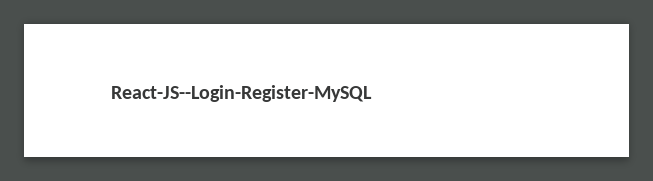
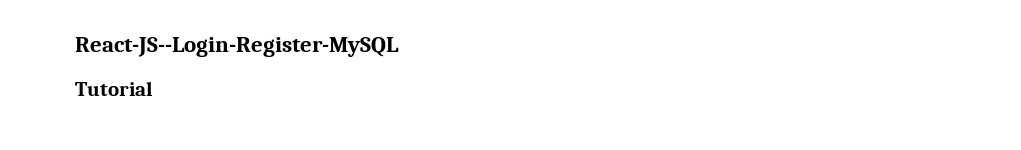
+ Tutorial

